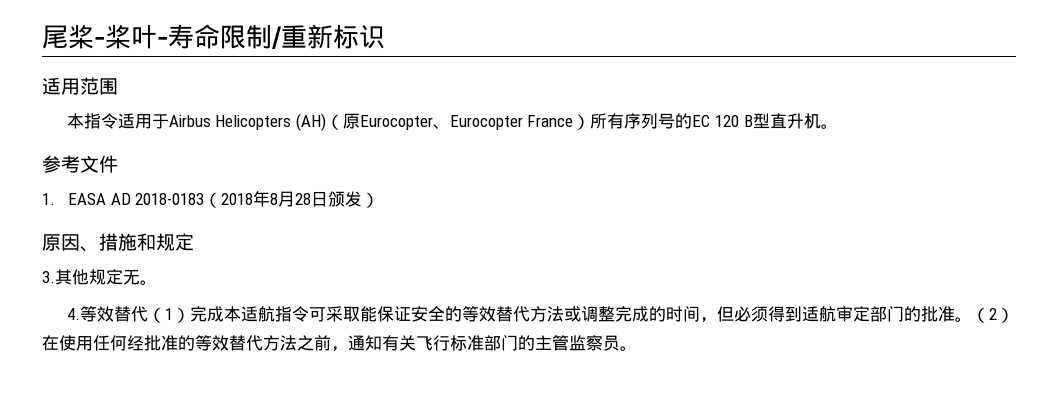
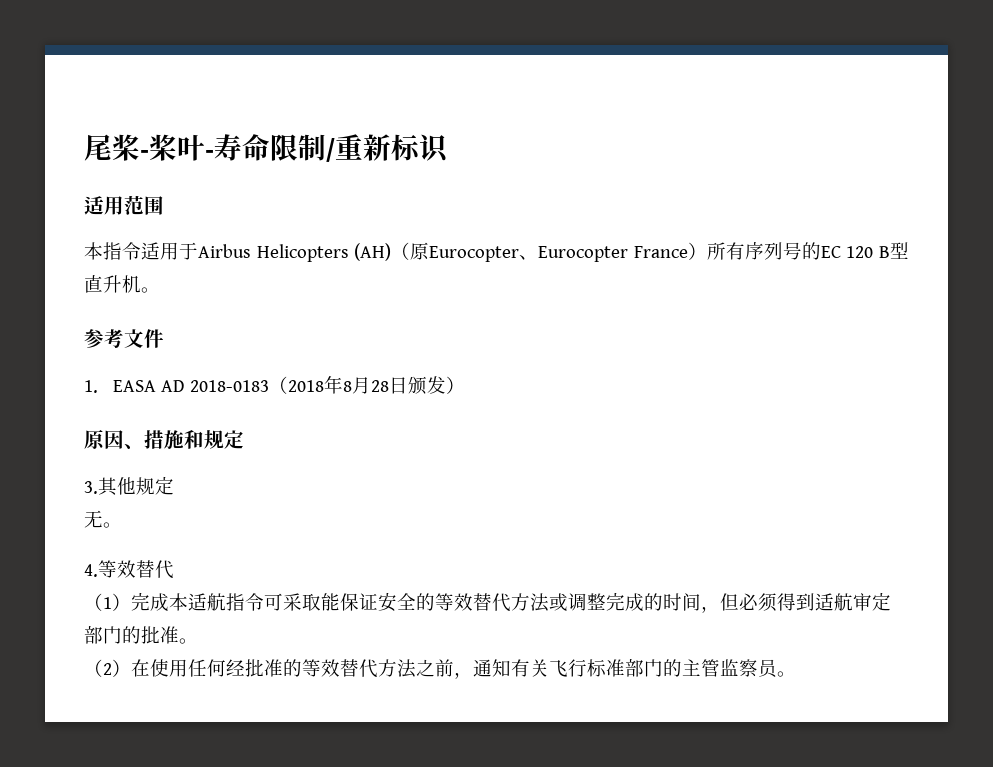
- 3.其他规定无。
+ 3.其他规定
+ 无。
- 4.等效替代（1）完成本适航指令可采取能保证安全的等效替代方法或调整完成的时间，但必须得到适航审定部门的批准。（2）在使用任何经批准的等效替代方法之前，通知有关飞行标准部门的主管监察员。
+ 4.等效替代
+ （1）完成本适航指令可采取能保证安全的等效替代方法或调整完成的时间，但必须得到适航审定部门的批准。
+ （2）在使用任何经批准的等效替代方法之前，通知有关飞行标准部门的主管监察员。

